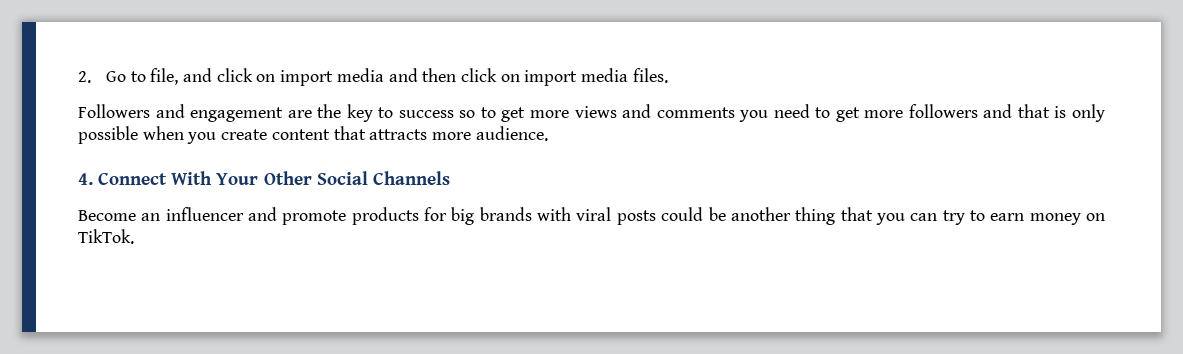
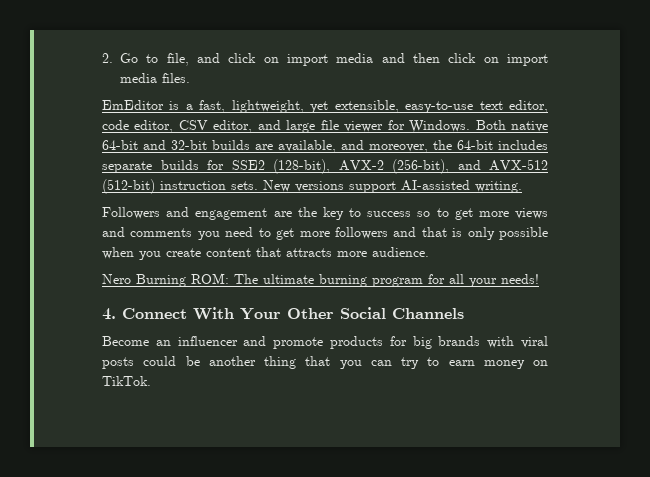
+ EmEditor is a fast, lightweight, yet extensible, easy-to-use text editor, code editor, CSV editor, and large file viewer for Windows. Both native 64-bit and 32-bit builds are available, and moreover, the 64-bit includes separate builds for SSE2 (128-bit), AVX-2 (256-bit), and AVX-512 (512-bit) instruction sets. New versions support AI-assisted writing.
+ Nero Burning ROM: The ultimate burning program for all your needs!

